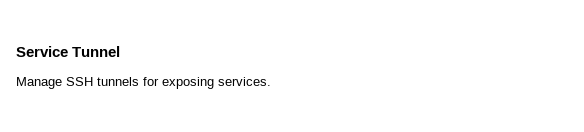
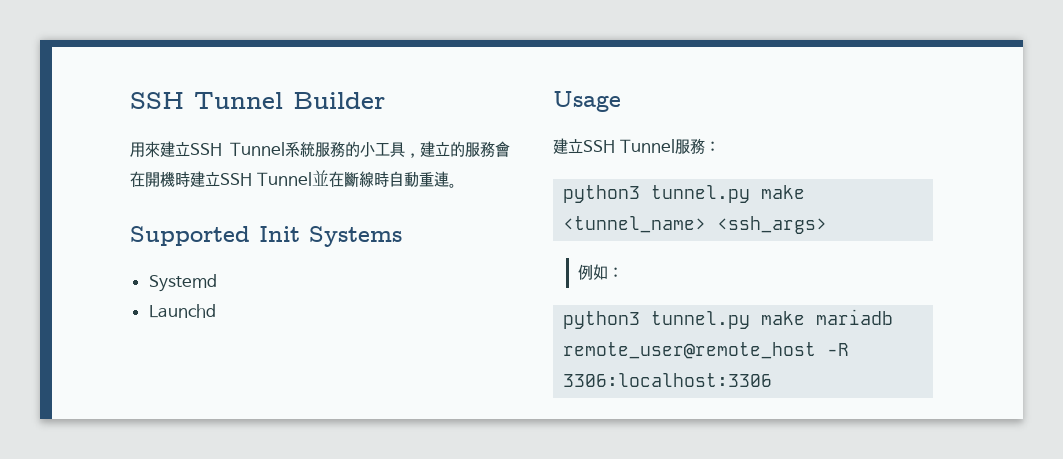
- Service Tunnel
- Manage SSH tunnels for exposing services.
+ SSH Tunnel Builder
+ 用來建立SSH Tunnel系統服務的小工具，建立的服務會在開機時建立SSH Tunnel並在斷線時自動重連。
+ Supported Init Systems
+ Systemd
+ Launchd
+ Usage
+ 建立SSH Tunnel服務：
+ python3 tunnel.py make <tunnel_name> <ssh_args>
+ 例如：
+ python3 tunnel.py make mariadb remote_user@remote_host -R 3306:localhost:3306

